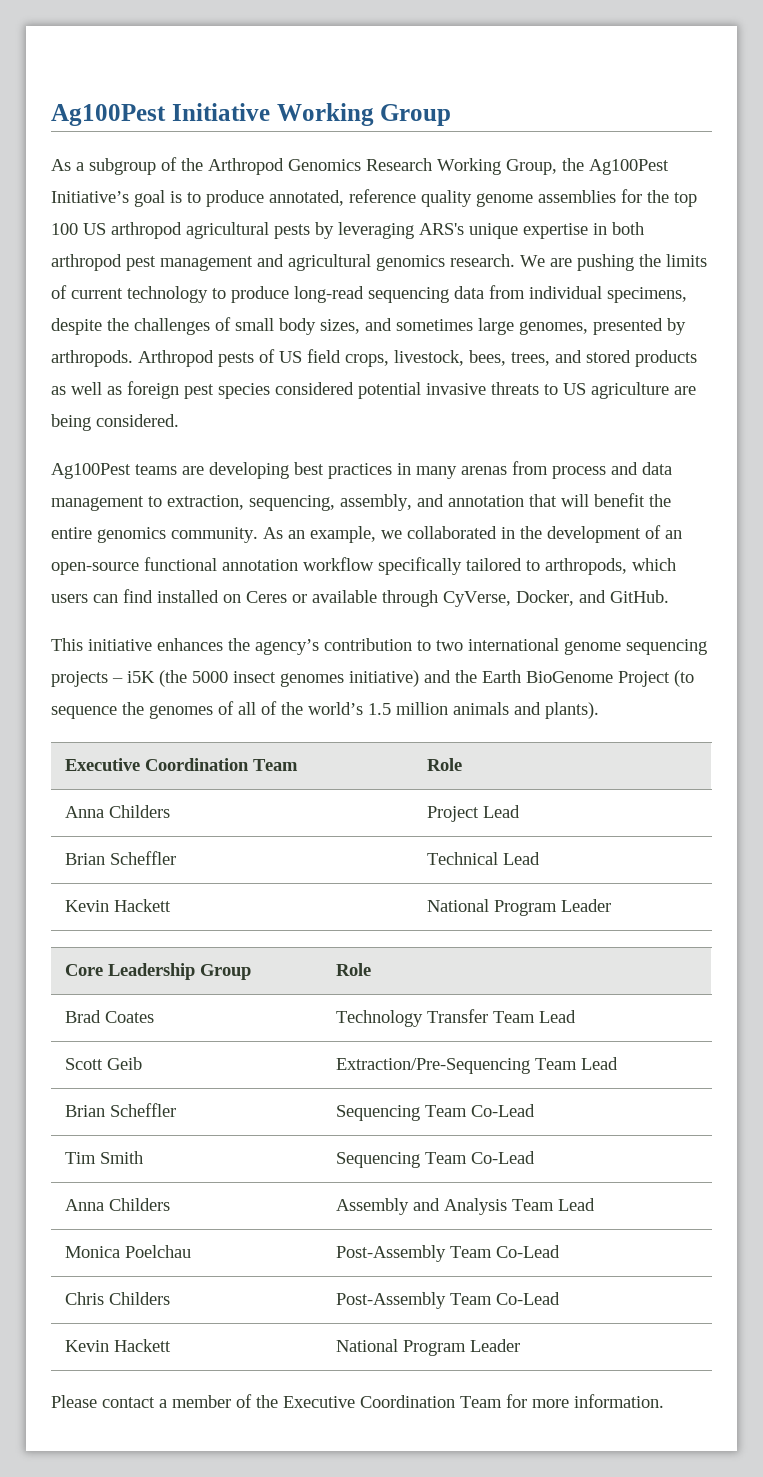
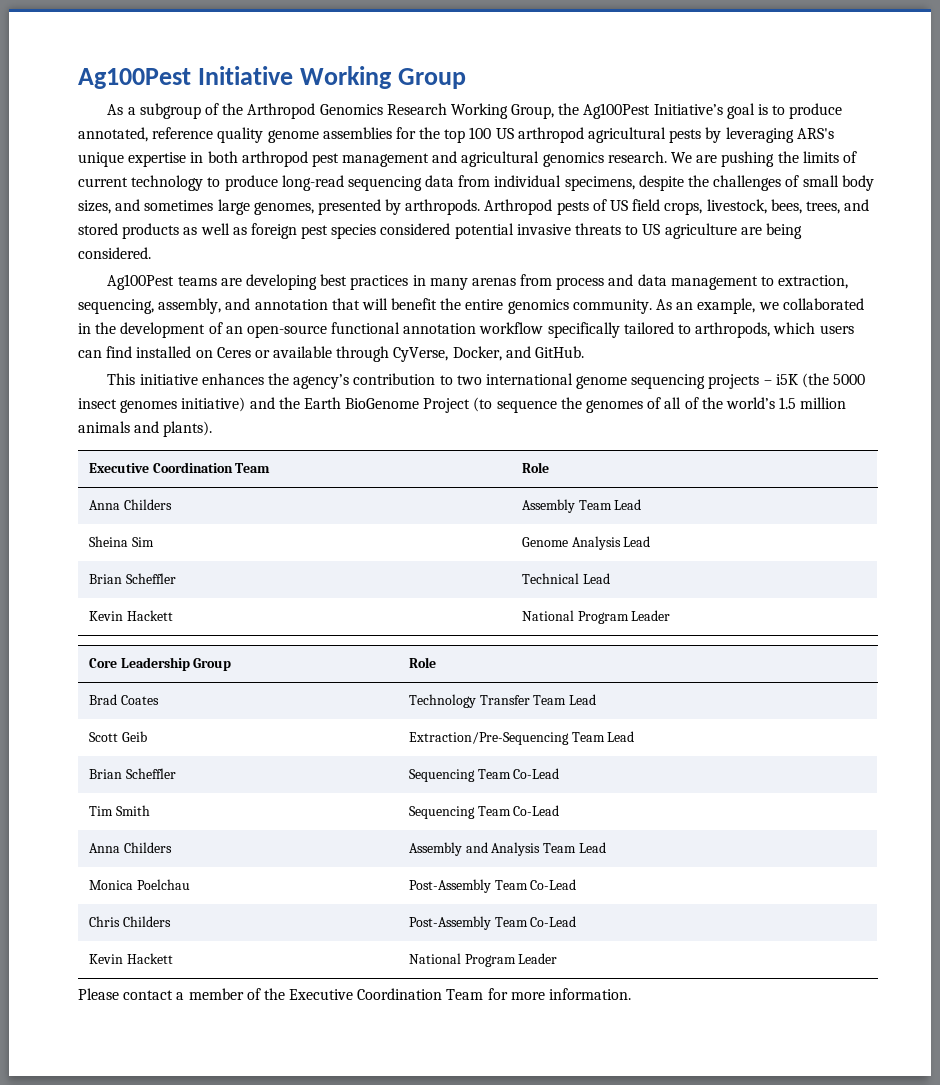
- Anna Childers | Project Lead
+ Anna Childers | Assembly Team Lead
+ Sheina Sim | Genome Analysis Lead

